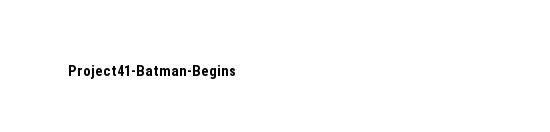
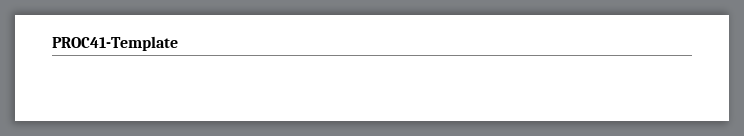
- Project41-Batman-Begins
+ PROC41-Template

